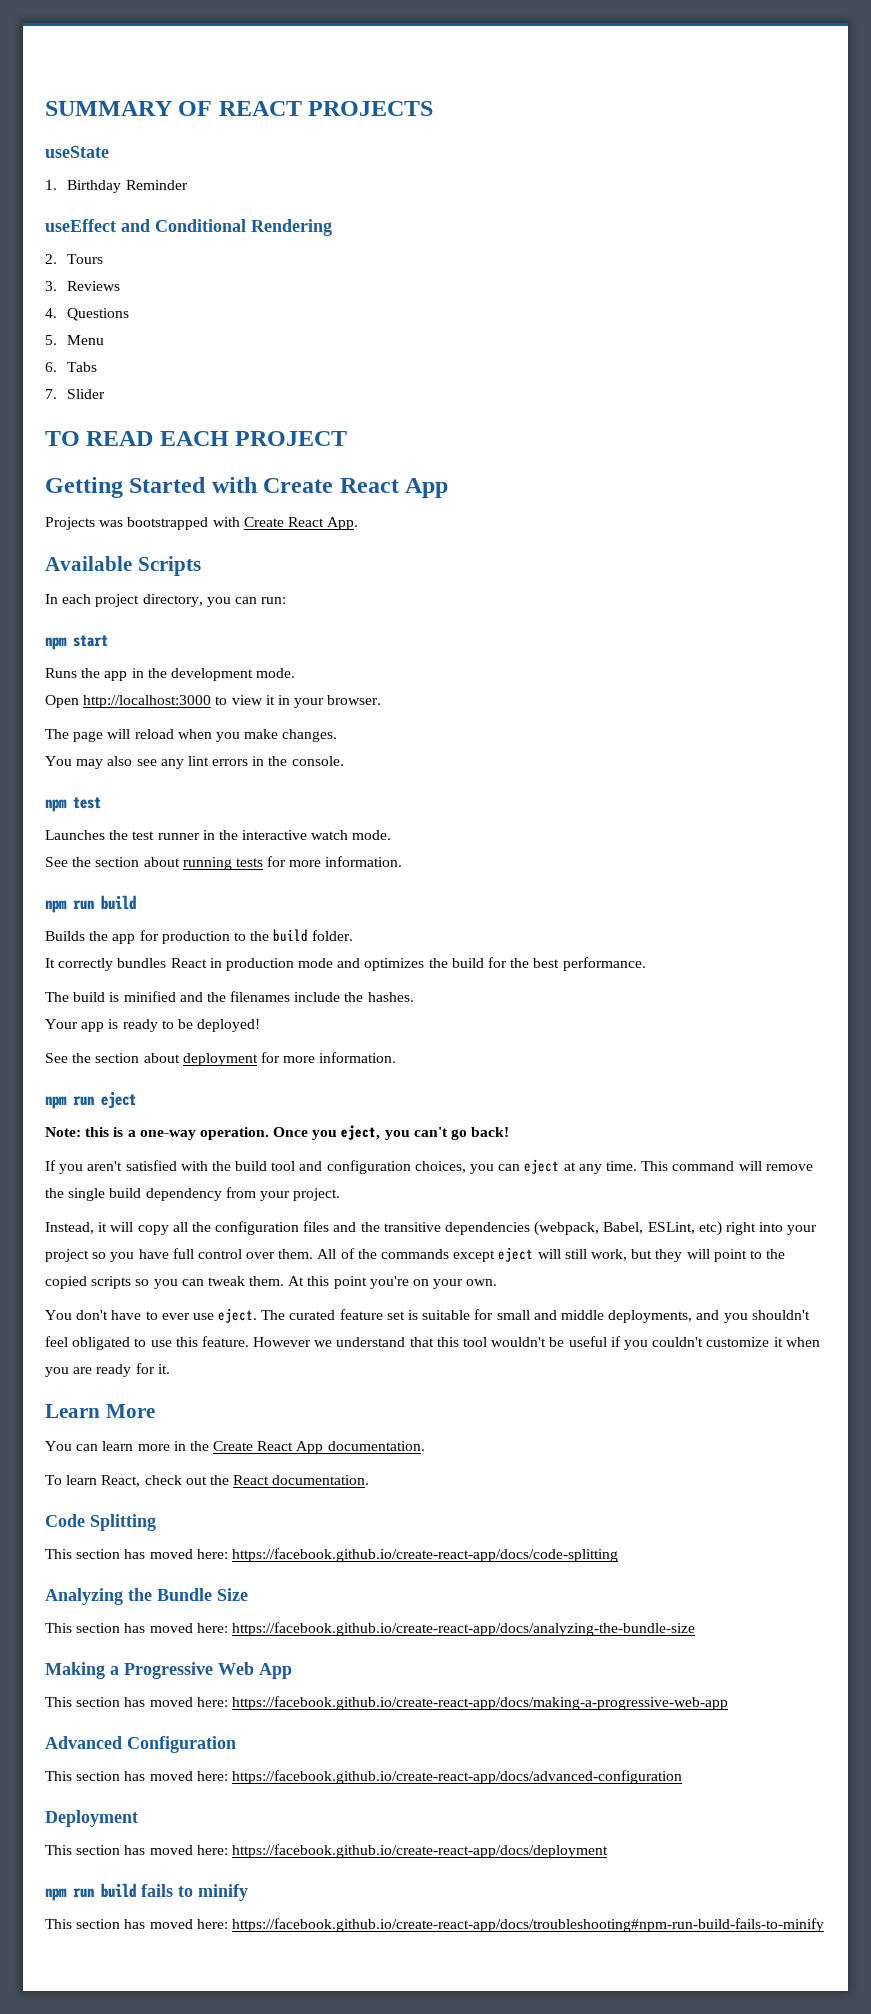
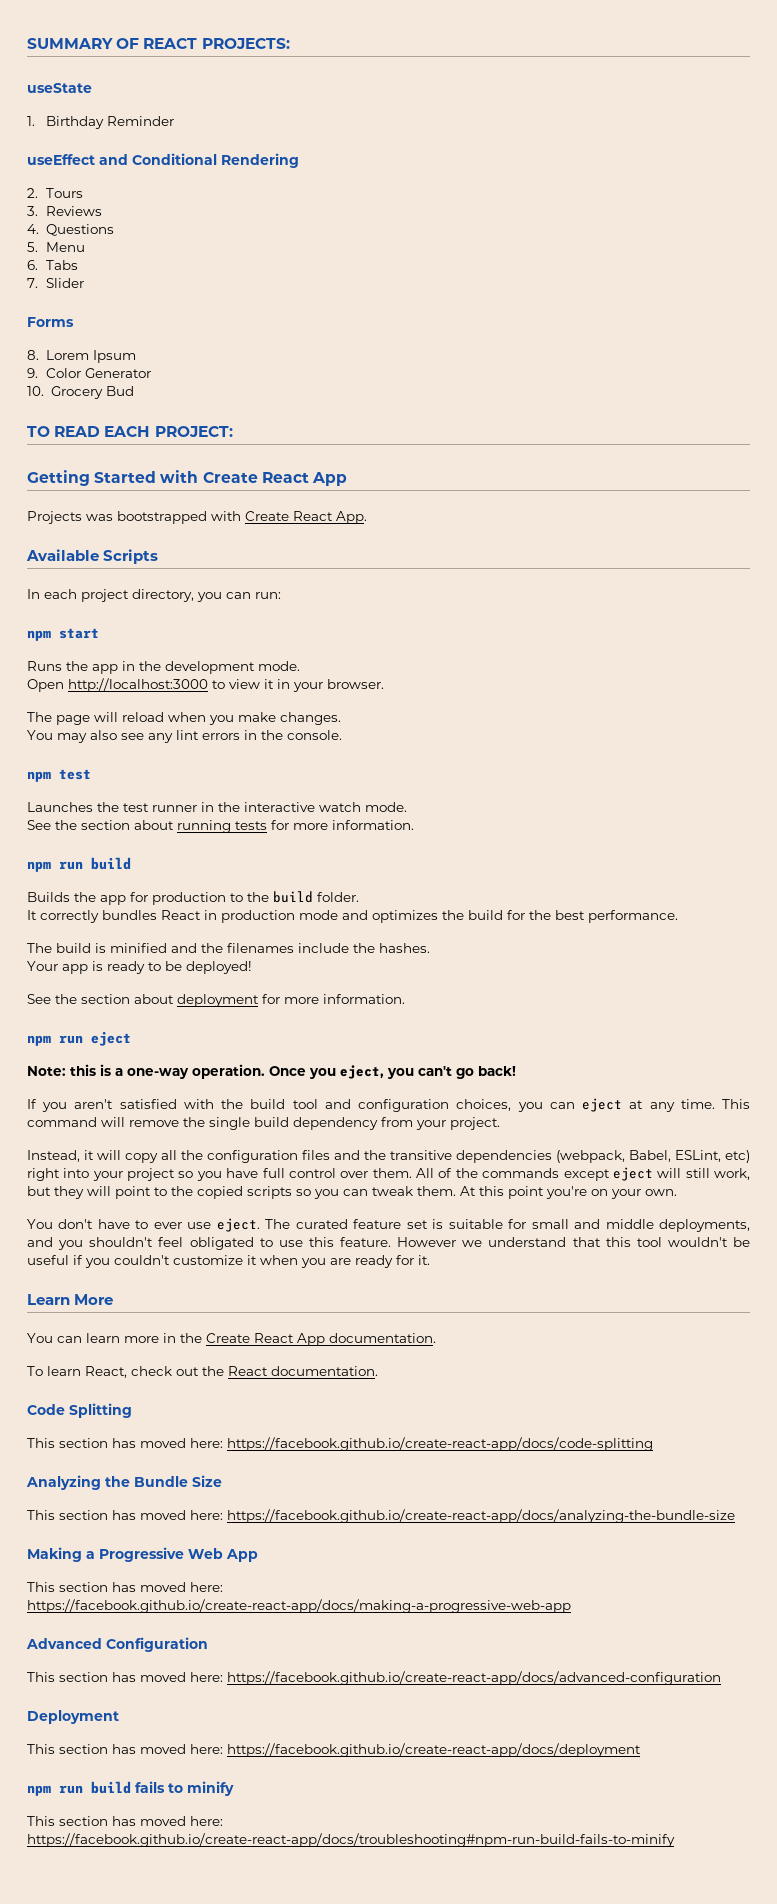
- SUMMARY OF REACT PROJECTS
+ SUMMARY OF REACT PROJECTS:
+ Forms
+ 8. Lorem Ipsum
+ 9. Color Generator
+ 10. Grocery Bud
- TO READ EACH PROJECT
+ TO READ EACH PROJECT:

